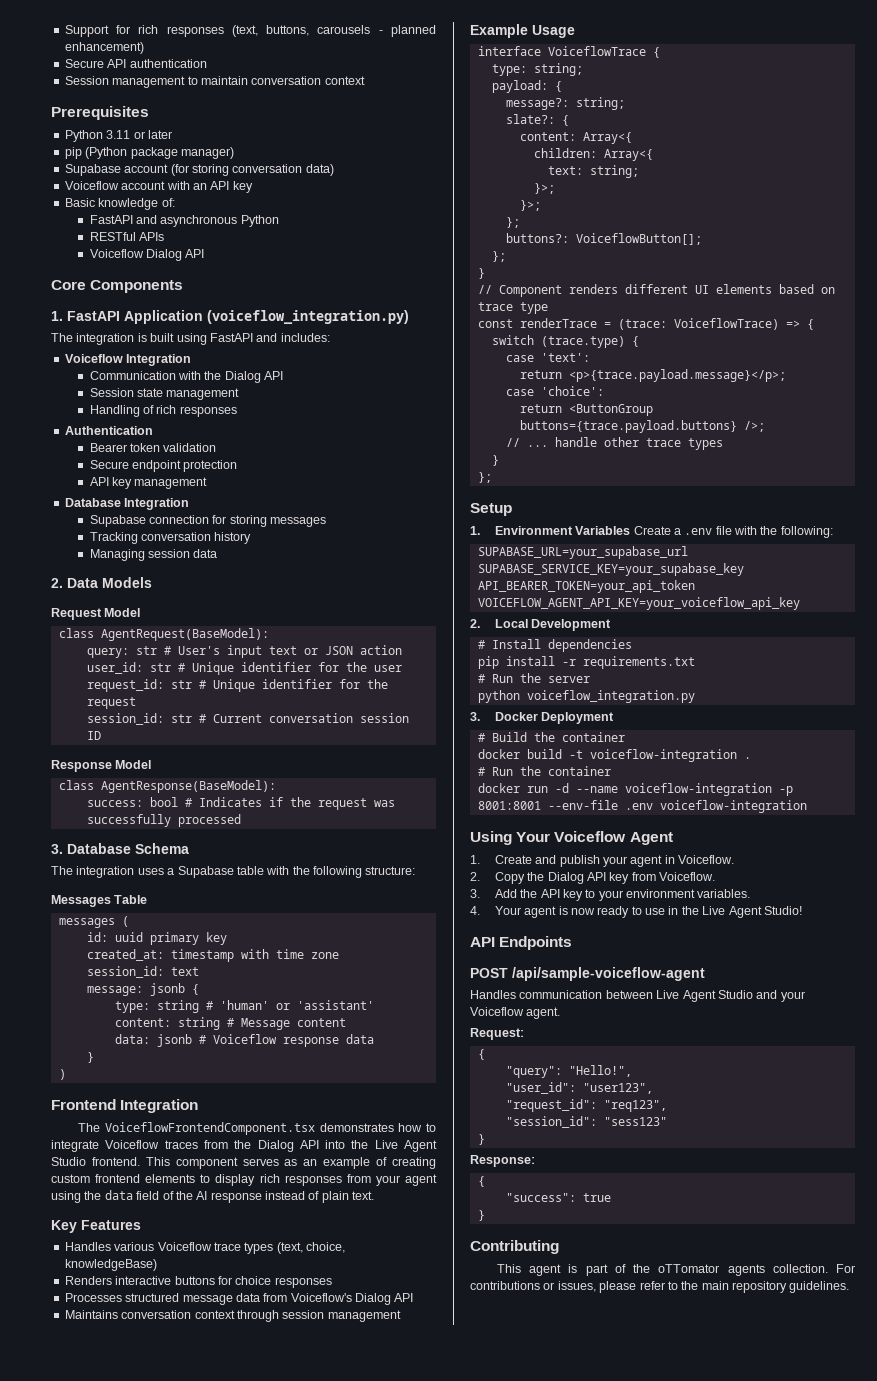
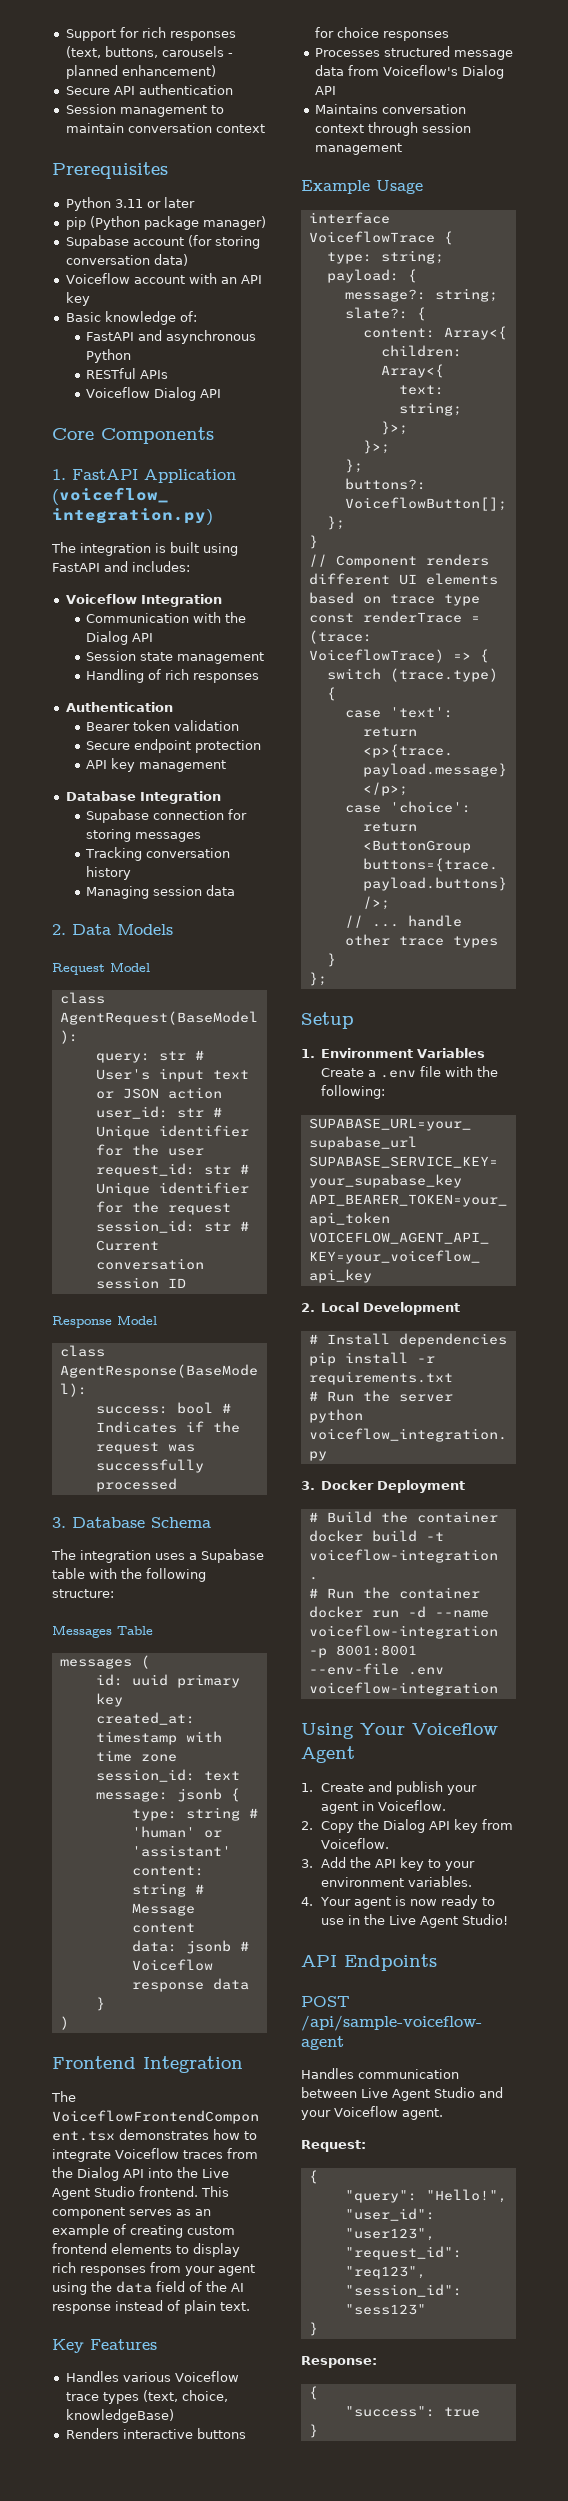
- Contributing
- This agent is part of the oTTomator agents collection. For contributions or issues, please refer to the main repository guidelines.

